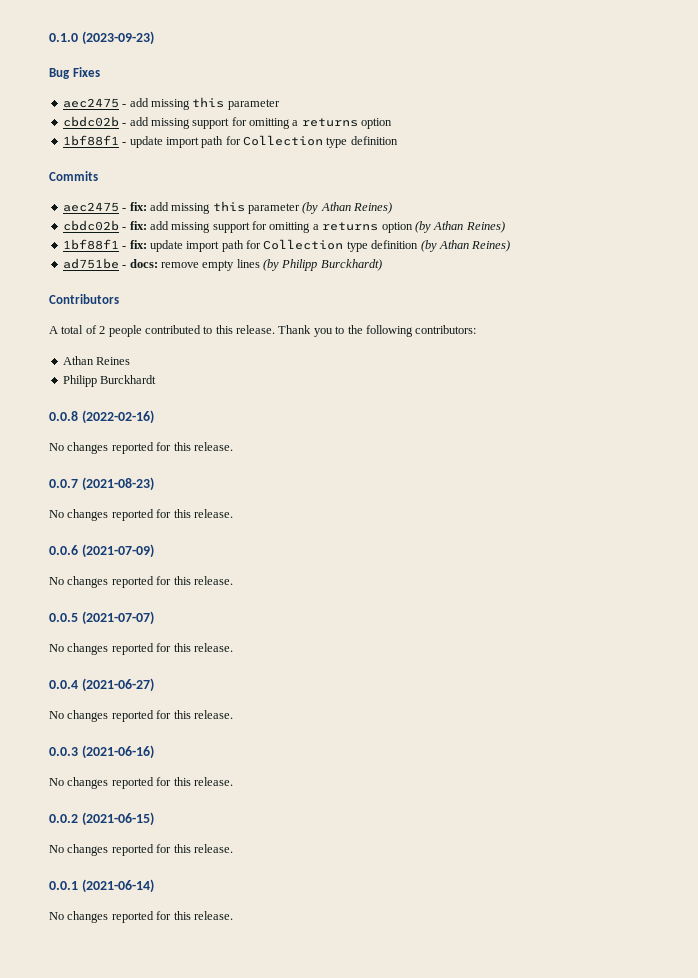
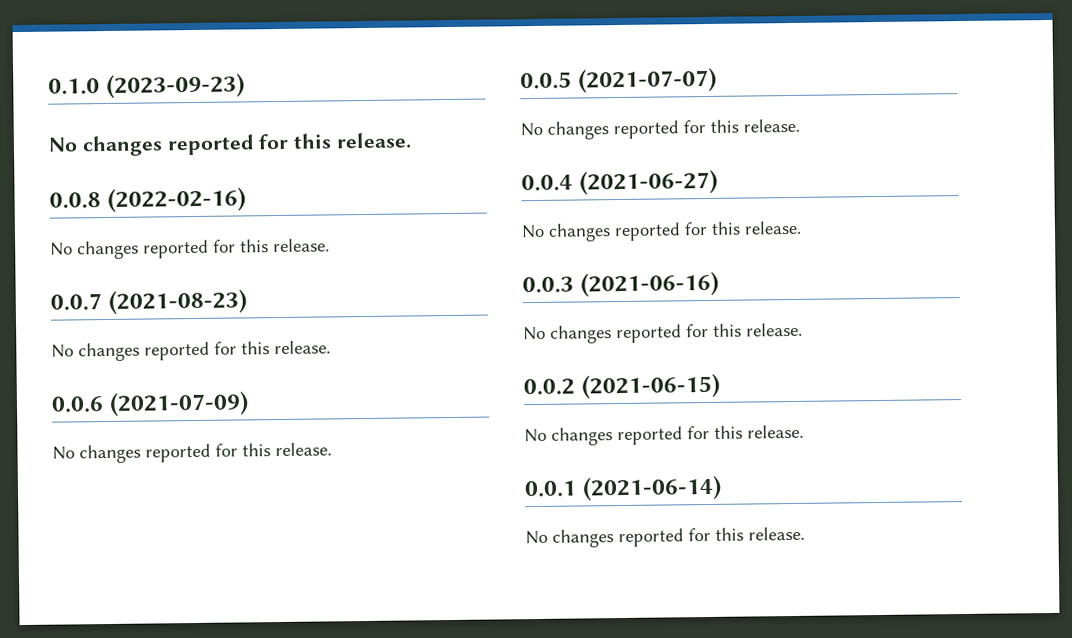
  0.1.0 (2023-09-23)
- Bug Fixes
- aec2475 - add missing this parameter
- cbdc02b - add missing support for omitting a returns option
- 1bf88f1 - update import path for Collection type definition
- Commits
- aec2475 - fix: add missing this parameter (by Athan Reines)
- cbdc02b - fix: add missing support for omitting a returns option (by Athan Reines)
- 1bf88f1 - fix: update import path for Collection type definition (by Athan Reines)
- ad751be - docs: remove empty lines (by Philipp Burckhardt)
- Contributors
- A total of 2 people contributed to this release. Thank you to the following contributors:
- Athan Reines
- Philipp Burckhardt
+ No changes reported for this release.

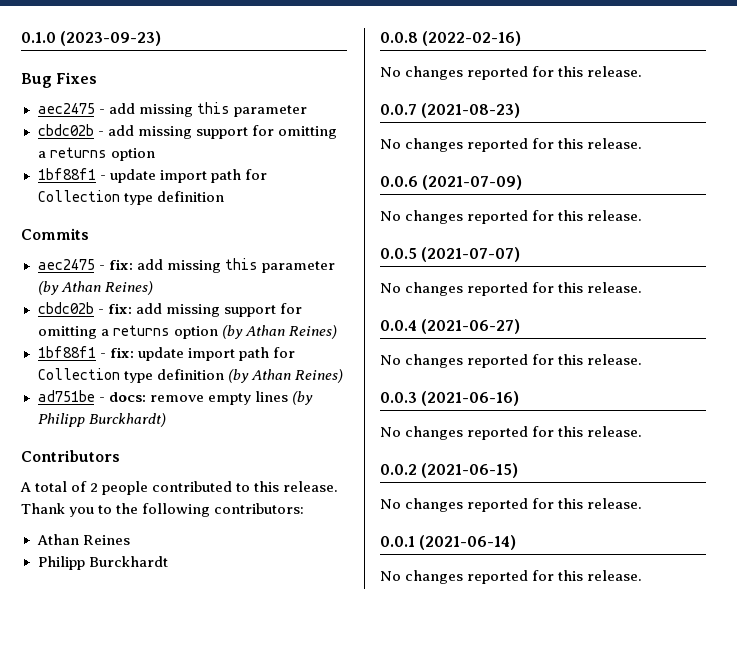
  0.1.0 (2023-09-23)
- No changes reported for this release.
+ Bug Fixes
+ aec2475 - add missing this parameter
+ cbdc02b - add missing support for omitting a returns option
+ 1bf88f1 - update import path for Collection type definition
+ Commits
+ aec2475 - fix: add missing this parameter (by Athan Reines)
+ cbdc02b - fix: add missing support for omitting a returns option (by Athan Reines)
+ 1bf88f1 - fix: update import path for Collection type definition (by Athan Reines)
+ ad751be - docs: remove empty lines (by Philipp Burckhardt)
+ Contributors
+ A total of 2 people contributed to this release. Thank you to the following contributors:
+ Athan Reines
+ Philipp Burckhardt

